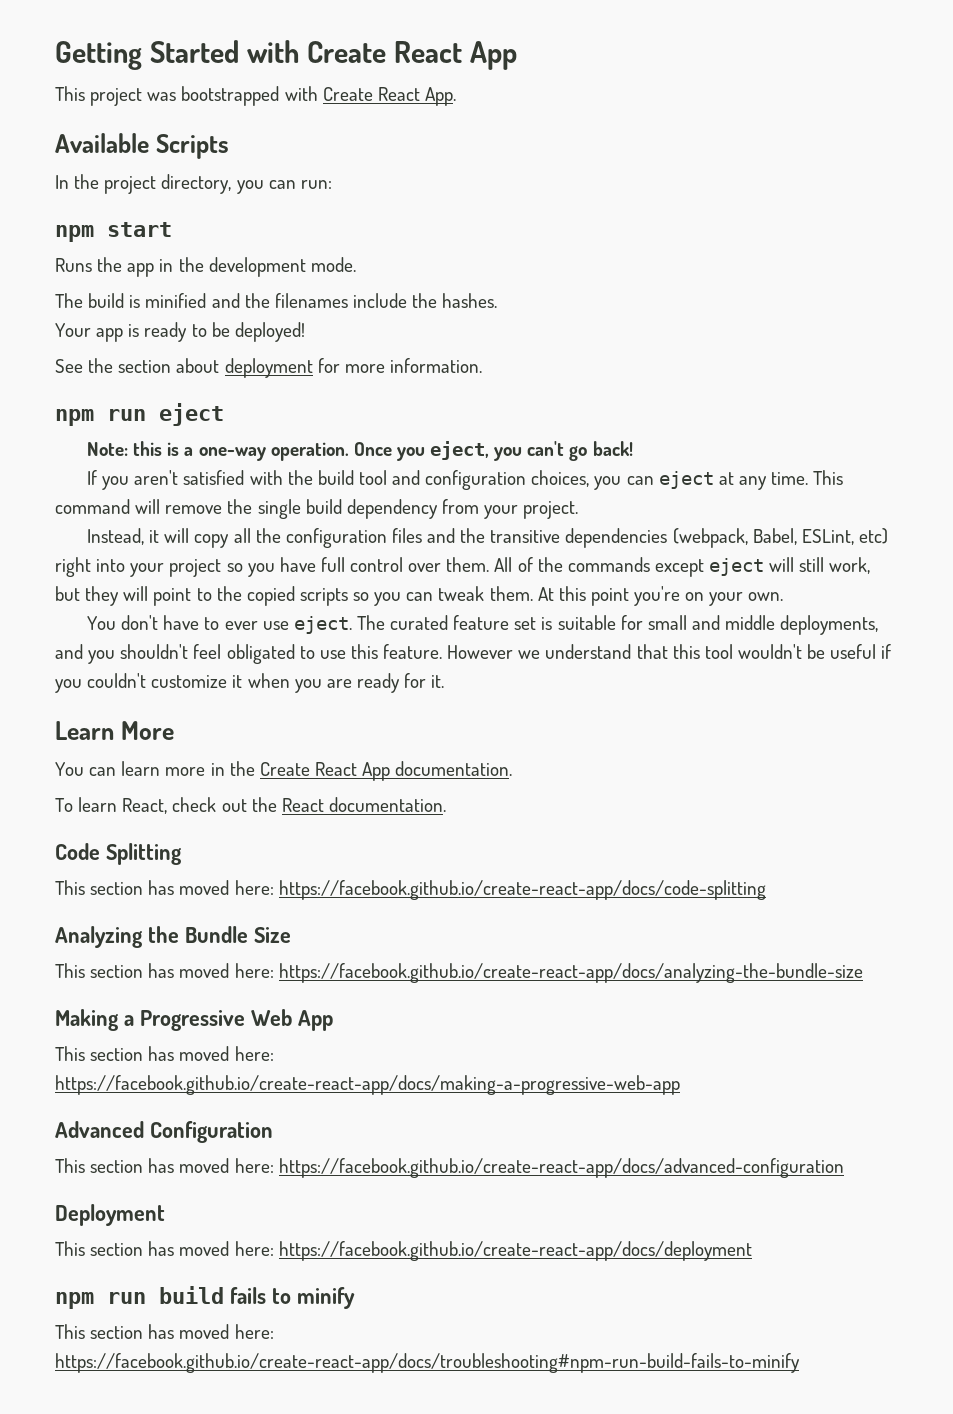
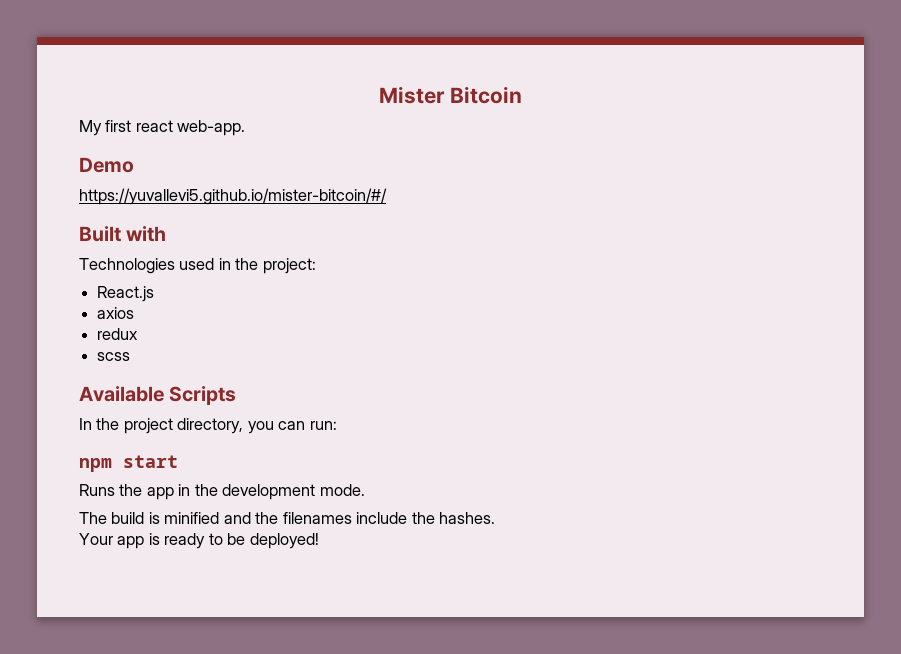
- Getting Started with Create React App
- This project was bootstrapped with Create React App.
+ Mister Bitcoin
+ My first react web-app.
+ Demo
+ https://yuvallevi5.github.io/mister-bitcoin/#/
+ Built with
+ Technologies used in the project:
+ React.js
+ axios
+ redux
+ scss
- See the section about deployment for more information.
- npm run eject
- Note: this is a one-way operation. Once you eject, you can't go back!
- If you aren't satisfied with the build tool and configuration choices, you can eject at any time. This command will remove the single build dependency from your project.
- Instead, it will copy all the configuration files and the transitive dependencies (webpack, Babel, ESLint, etc) right into your project so you have full control over them. All of the commands except eject will still work, but they will point to the copied scripts so you can tweak them. At this point you're on your own.
- You don't have to ever use eject. The curated feature set is suitable for small and middle deployments, and you shouldn't feel obligated to use this feature. However we understand that this tool wouldn't be useful if you couldn't customize it when you are ready for it.
- Learn More
- You can learn more in the Create React App documentation.
- To learn React, check out the React documentation.
- Code Splitting
- This section has moved here: https://facebook.github.io/create-react-app/docs/code-splitting
- Analyzing the Bundle Size
- This section has moved here: https://facebook.github.io/create-react-app/docs/analyzing-the-bundle-size
- Making a Progressive Web App
- This section has moved here: https://facebook.github.io/create-react-app/docs/making-a-progressive-web-app
- Advanced Configuration
- This section has moved here: https://facebook.github.io/create-react-app/docs/advanced-configuration
- Deployment
- This section has moved here: https://facebook.github.io/create-react-app/docs/deployment
- npm run build fails to minify
- This section has moved here: https://facebook.github.io/create-react-app/docs/troubleshooting#npm-run-build-fails-to-minify

